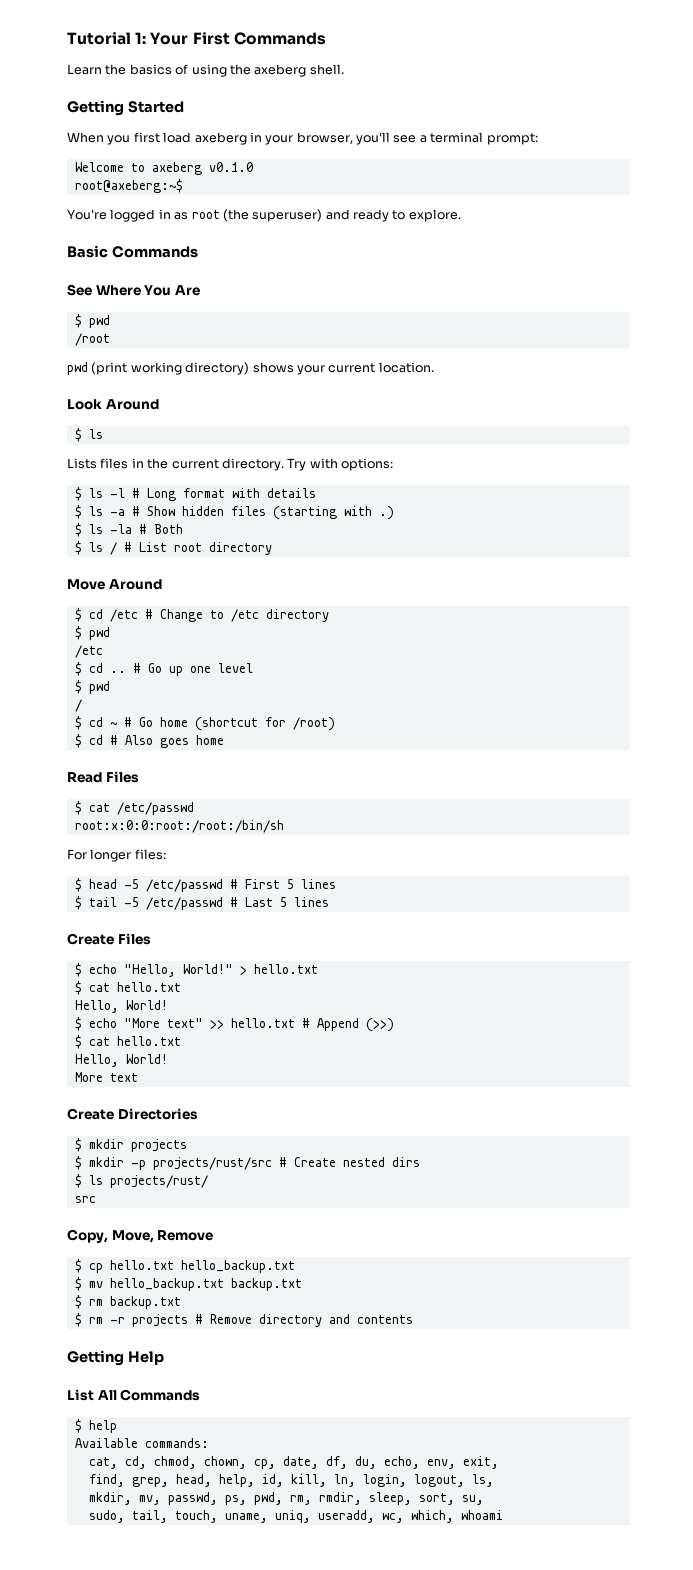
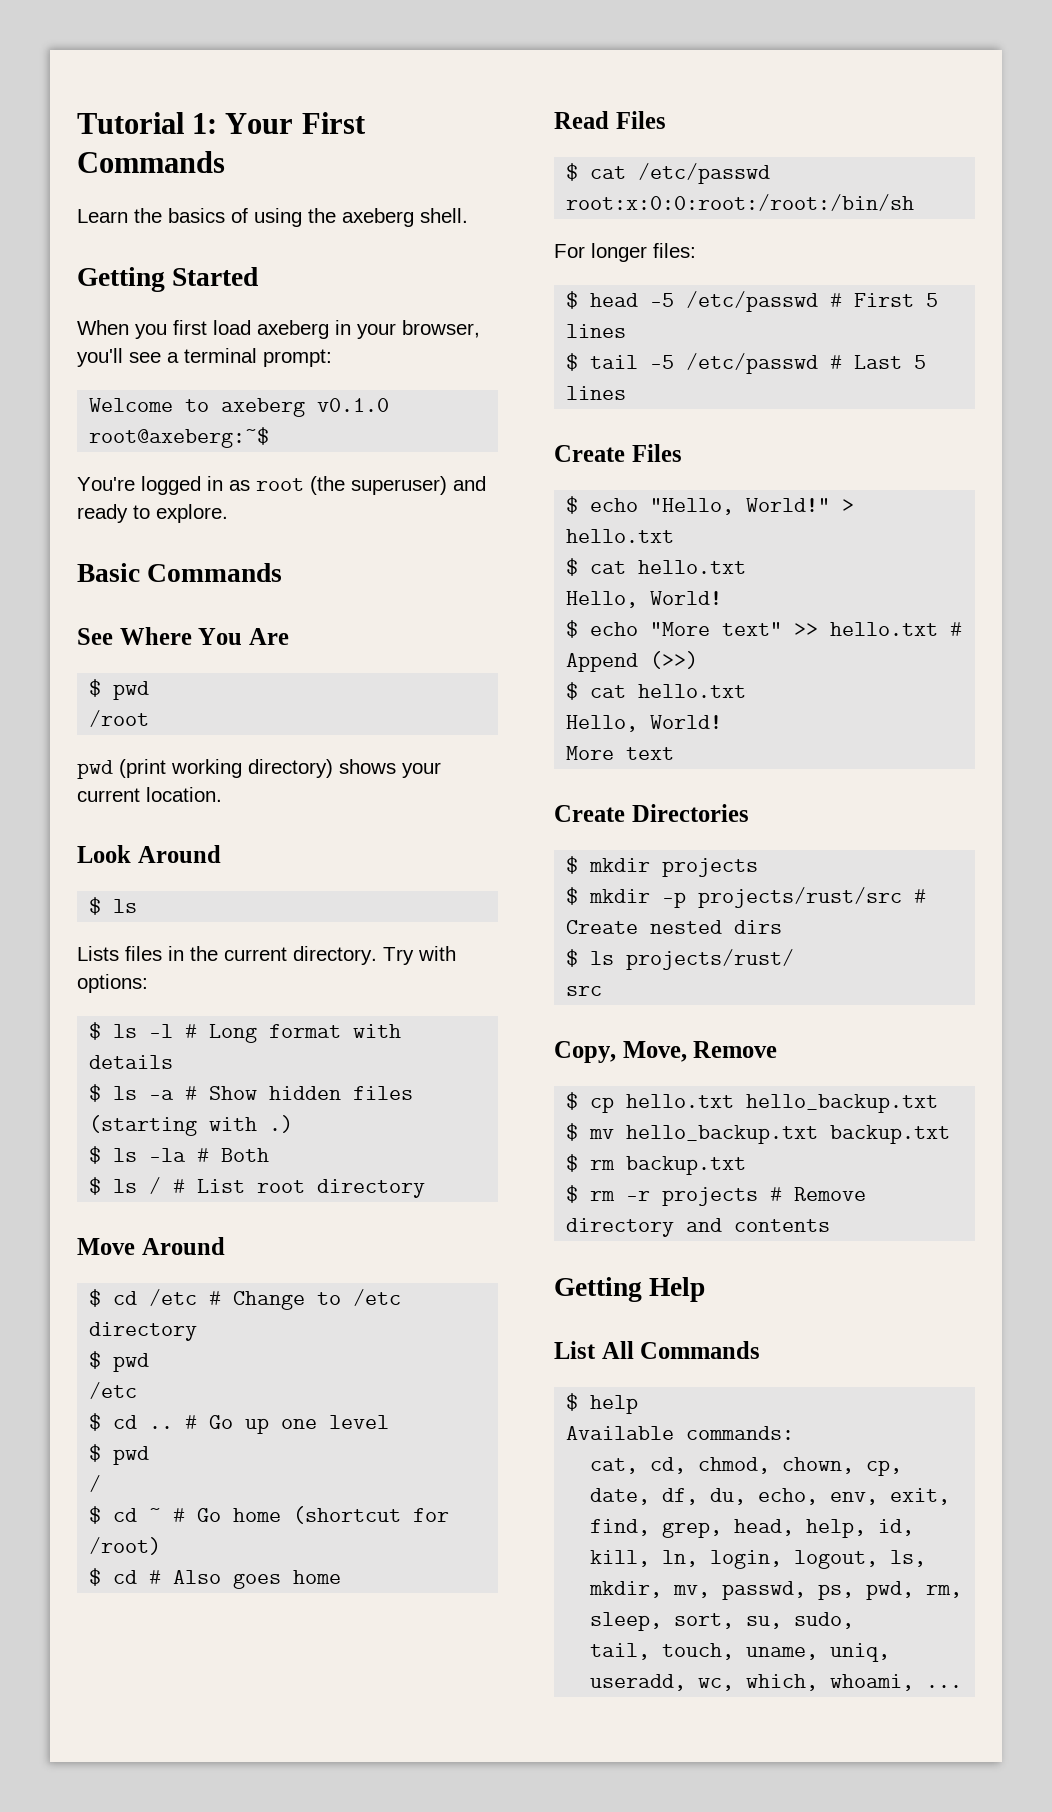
- mkdir, mv, passwd, ps, pwd, rm, rmdir, sleep, sort, su,
- sudo, tail, touch, uname, uniq, useradd, wc, which, whoami
+ mkdir, mv, passwd, ps, pwd, rm, sleep, sort, su, sudo,
+ tail, touch, uname, uniq, useradd, wc, which, whoami, ...

